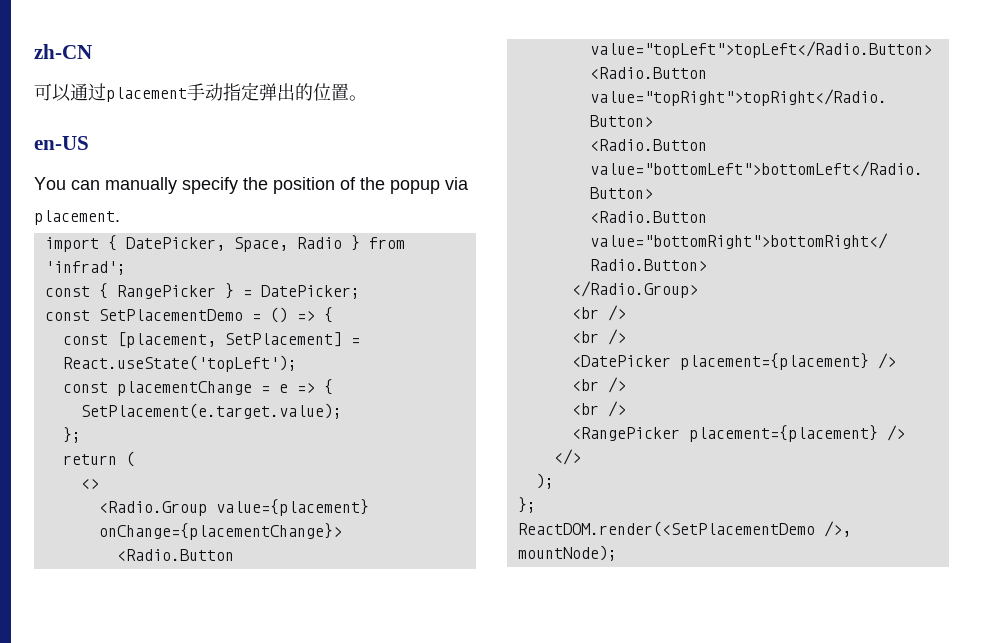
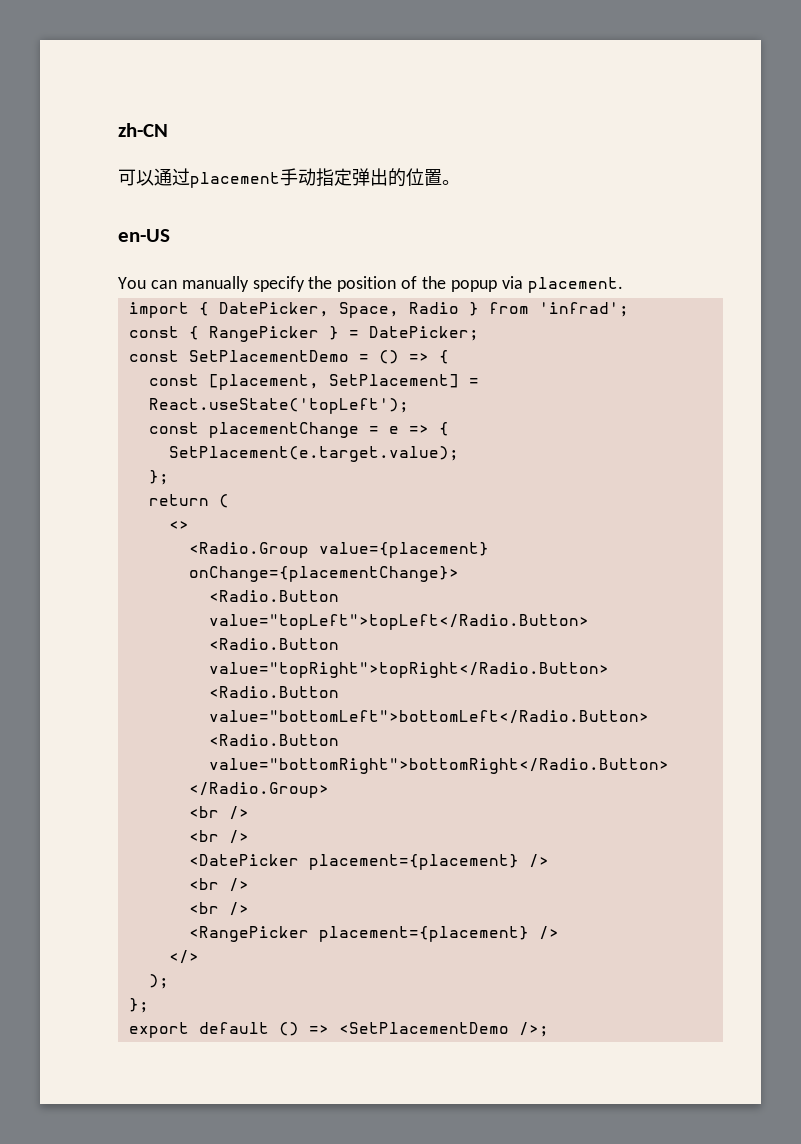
- ReactDOM.render(<SetPlacementDemo />, mountNode);
+ export default () => <SetPlacementDemo />;

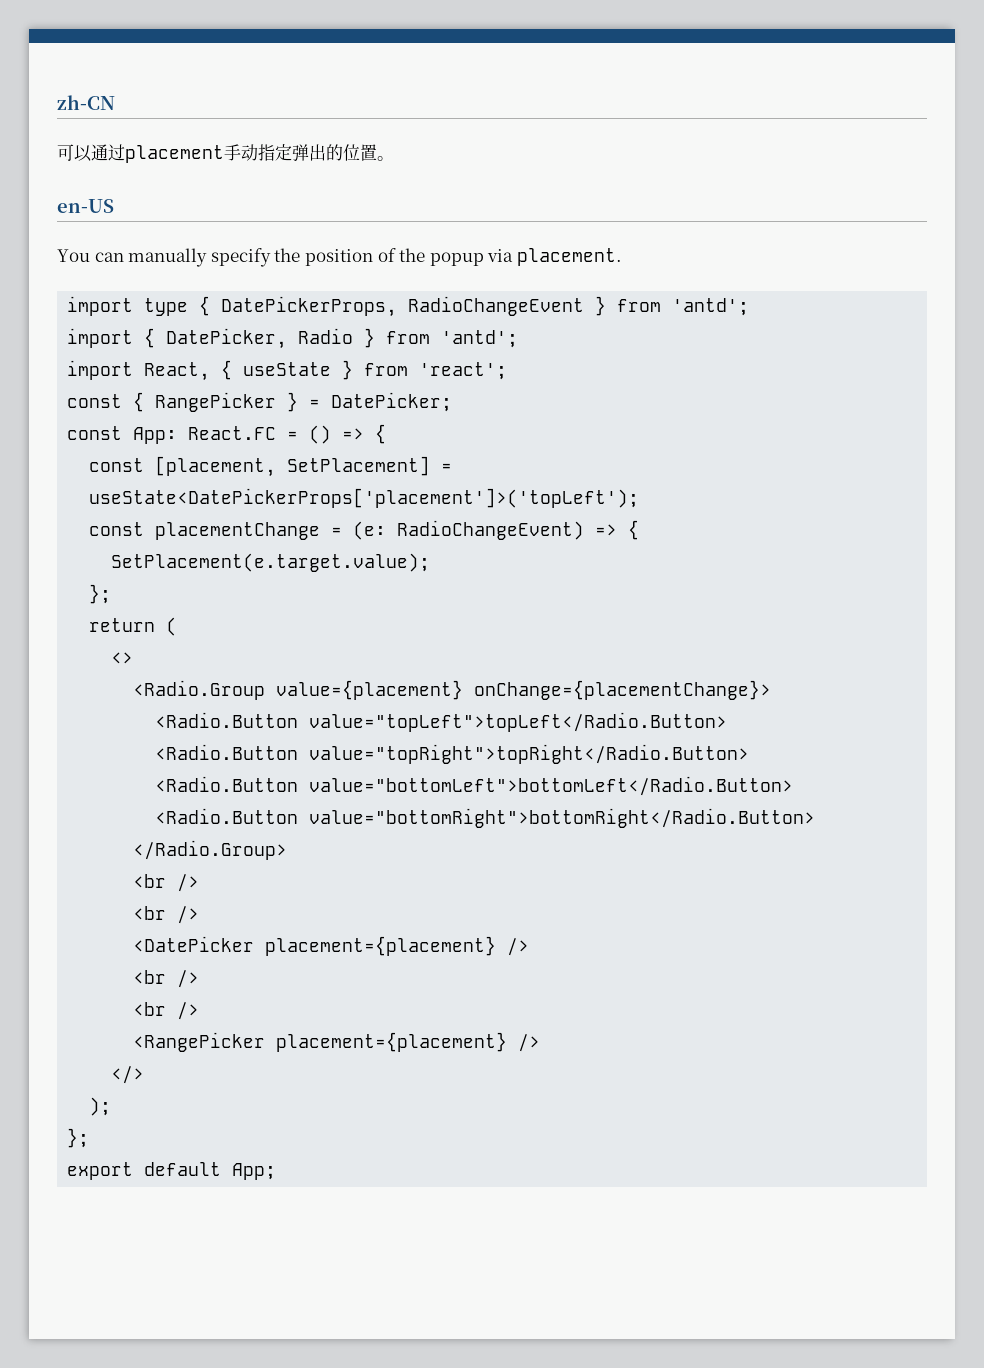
+ import type { DatePickerProps, RadioChangeEvent } from 'antd';
- import { DatePicker, Space, Radio } from 'infrad';
+ import { DatePicker, Radio } from 'antd';
+ import React, { useState } from 'react';
- const SetPlacementDemo = () => {
+ const App: React.FC = () => {
- const [placement, SetPlacement] = React.useState('topLeft');
+ const [placement, SetPlacement] = useState<DatePickerProps['placement']>('topLeft');
- const placementChange = e => {
+ const placementChange = (e: RadioChangeEvent) => {
- export default () => <SetPlacementDemo />;
+ export default App;

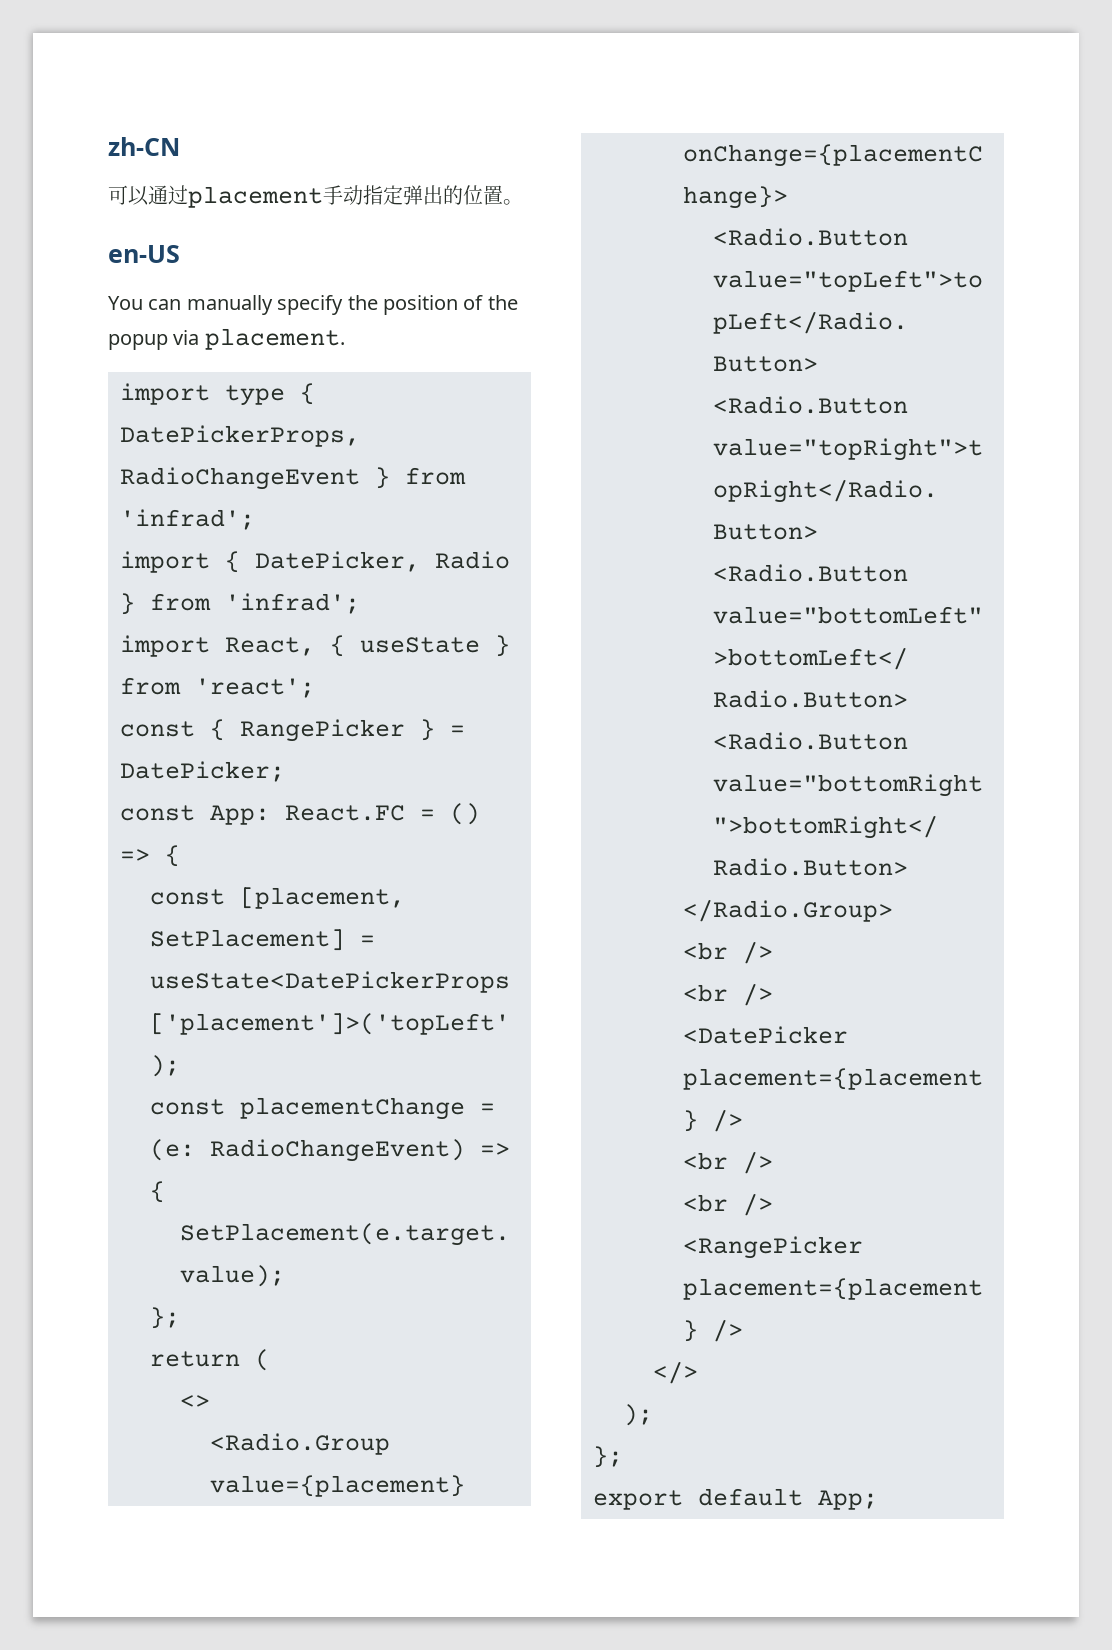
- import type { DatePickerProps, RadioChangeEvent } from 'antd';
+ import type { DatePickerProps, RadioChangeEvent } from 'infrad';
- import { DatePicker, Radio } from 'antd';
+ import { DatePicker, Radio } from 'infrad';

